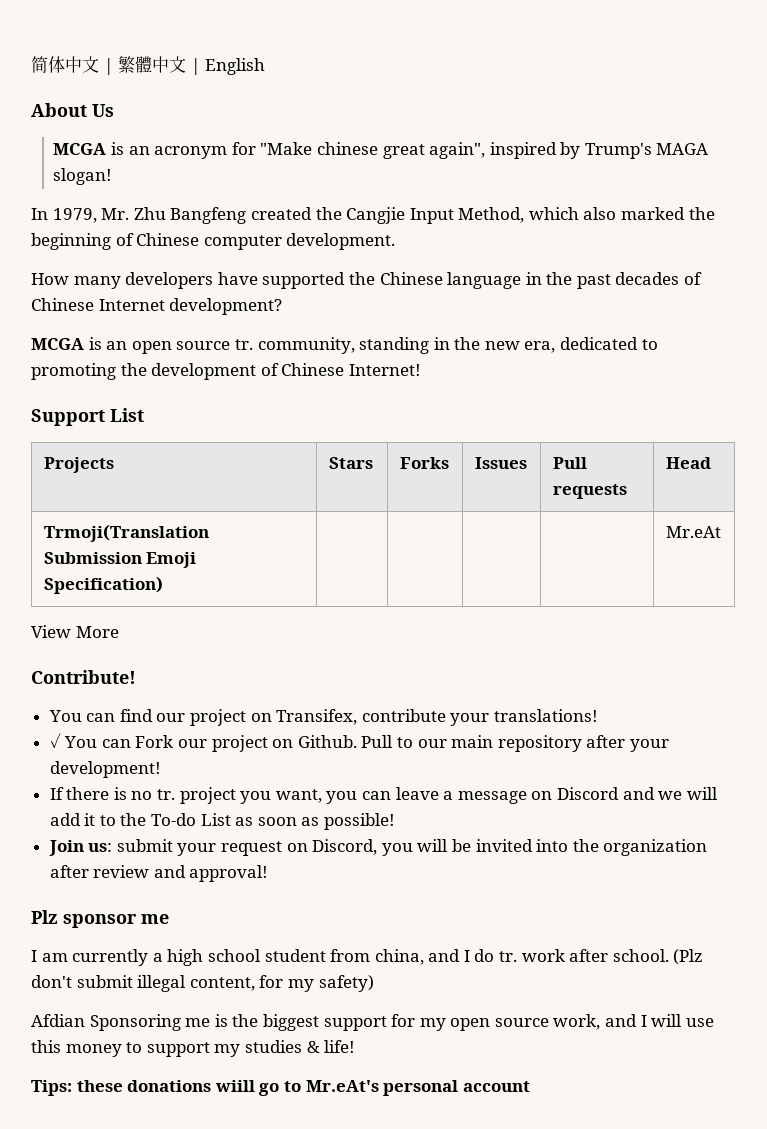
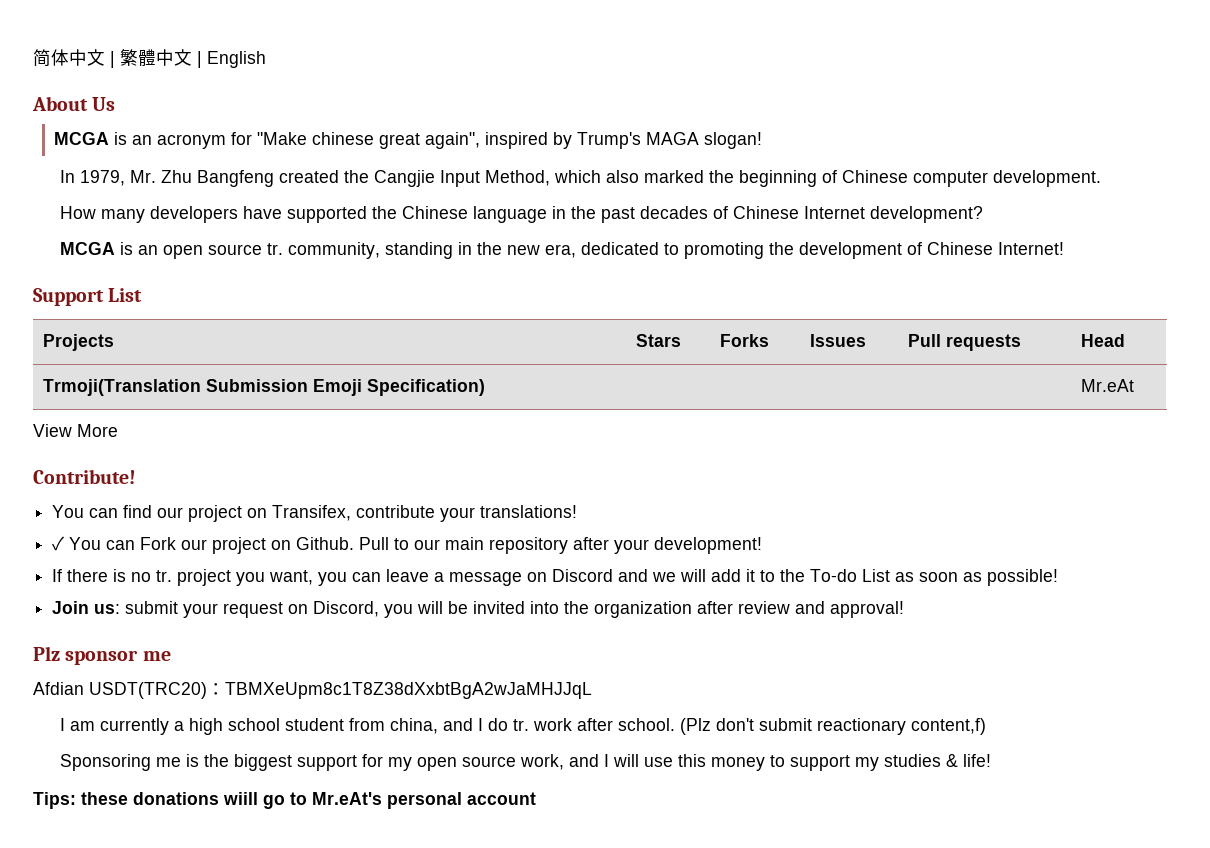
+ Afdian USDT(TRC20)：TBMXeUpm8c1T8Z38dXxbtBgA2wJaMHJJqL
- (Plz don't submit illegal content, for my safety)
- Afdian Sponsoring me is the biggest support for my open source work, and I will use this money to support my studies & life!
+ (Plz don't submit reactionary content,f)
+ Sponsoring me is the biggest support for my open source work, and I will use this money to support my studies & life!

